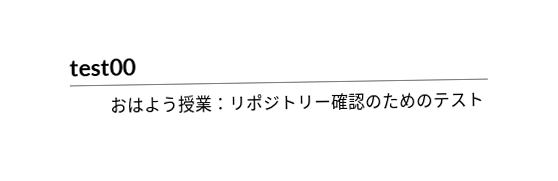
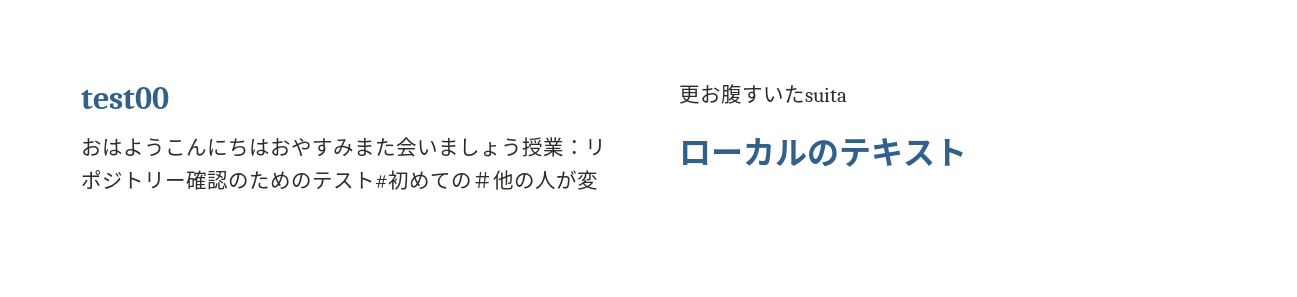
- おはよう授業：リポジトリー確認のためのテスト
+ おはようこんにちはおやすみまた会いましょう授業：リポジトリー確認のためのテスト#初めての＃他の人が変更お腹すいたsuita
+ ローカルのテキスト

